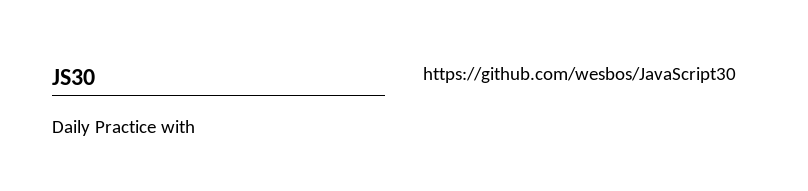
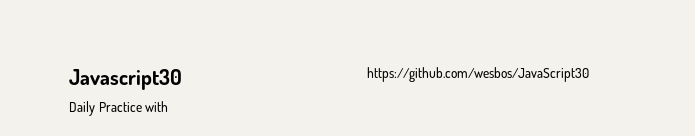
- JS30
+ Javascript30

